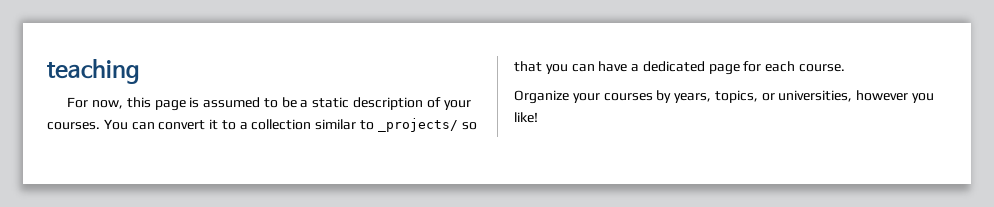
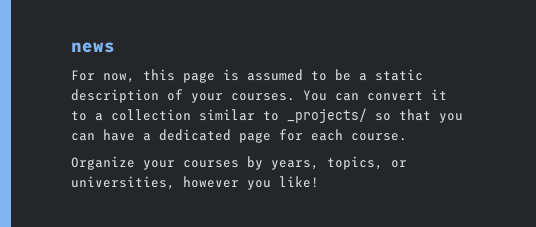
- teaching
+ news

